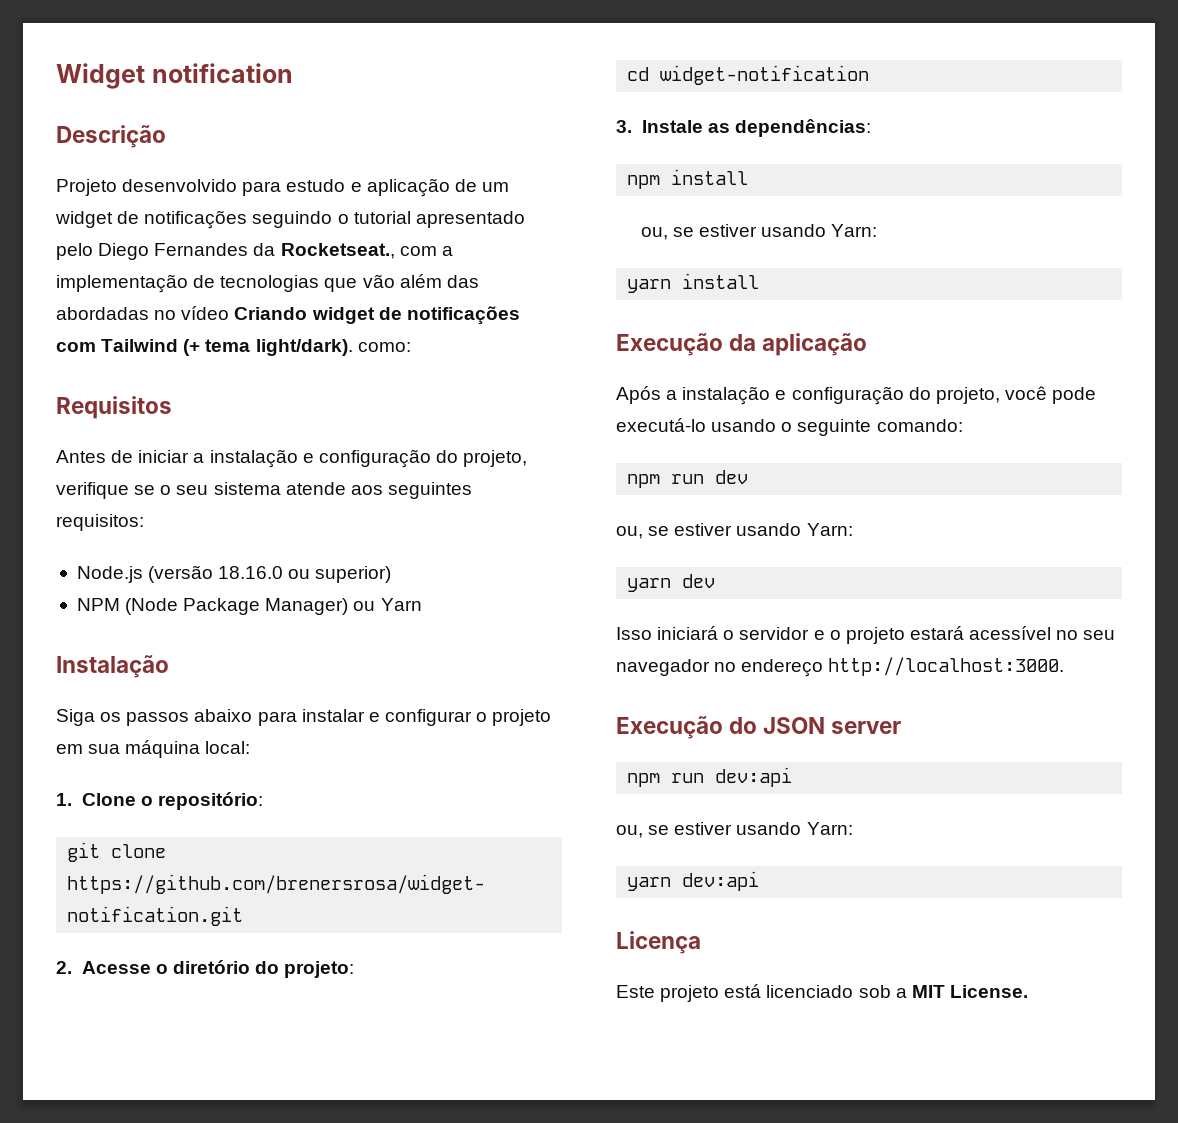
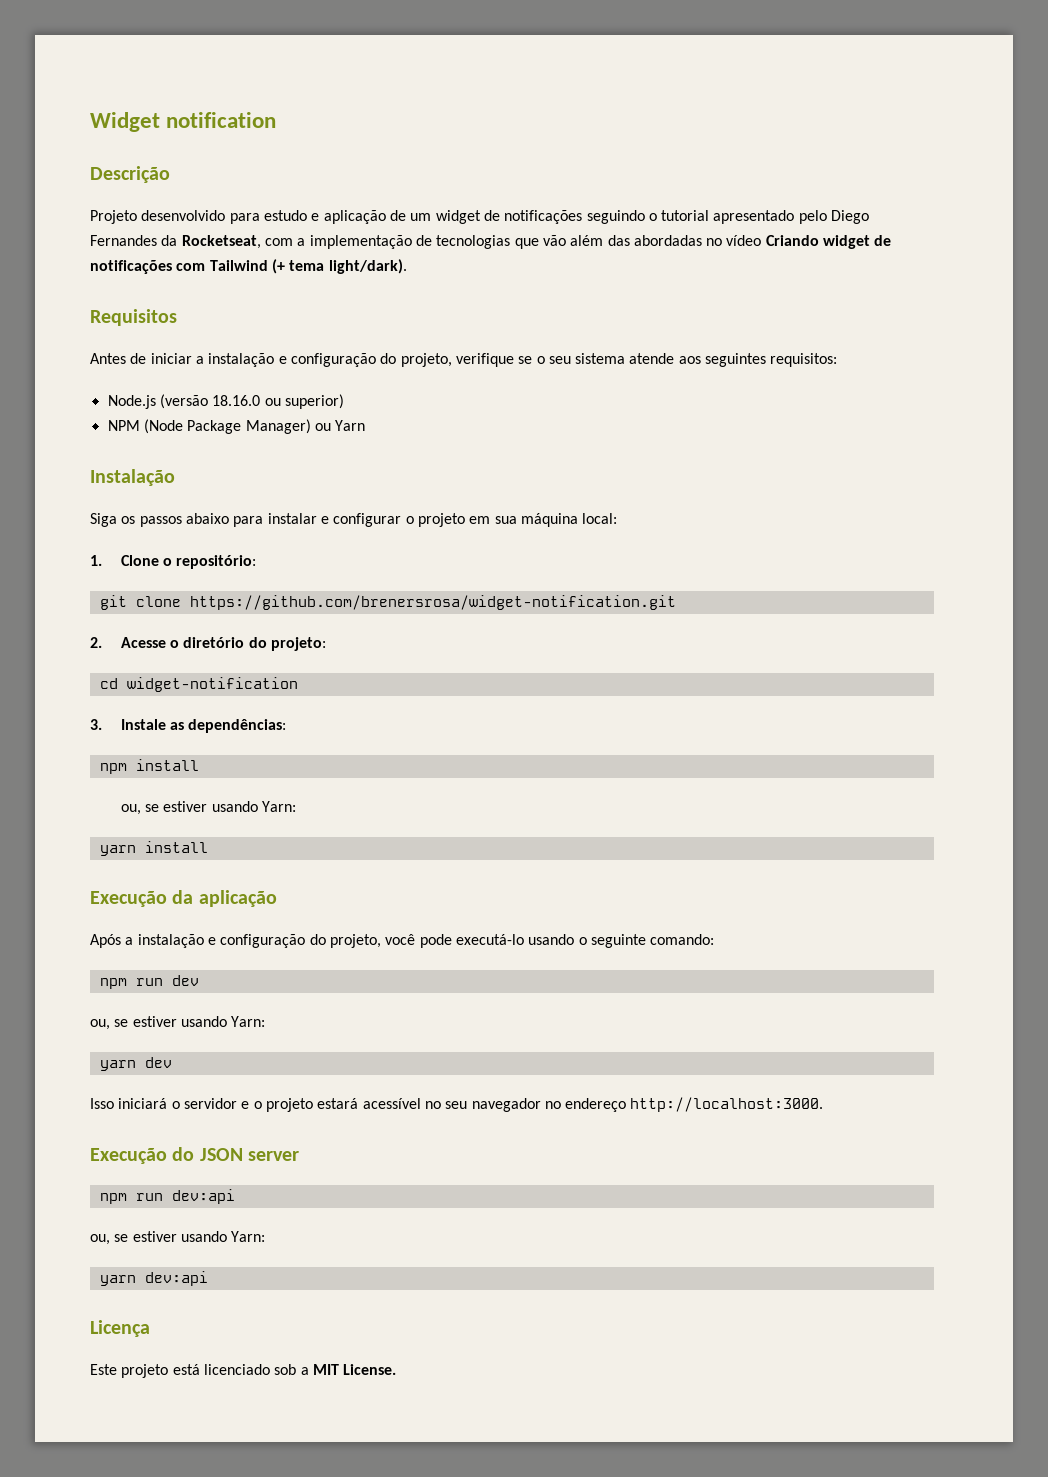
- Projeto desenvolvido para estudo e aplicação de um widget de notificações seguindo o tutorial apresentado pelo Diego Fernandes da Rocketseat., com a implementação de tecnologias que vão além das abordadas no vídeo Criando widget de notificações com Tailwind (+ tema light/dark). como:
+ Projeto desenvolvido para estudo e aplicação de um widget de notificações seguindo o tutorial apresentado pelo Diego Fernandes da Rocketseat, com a implementação de tecnologias que vão além das abordadas no vídeo Criando widget de notificações com Tailwind (+ tema light/dark).

